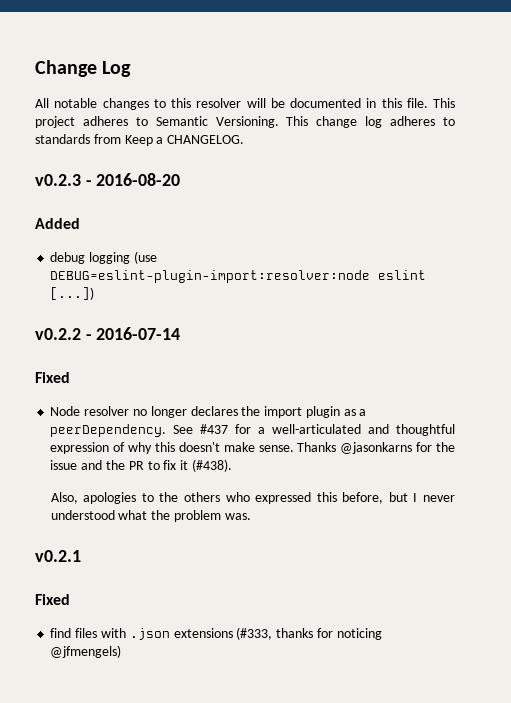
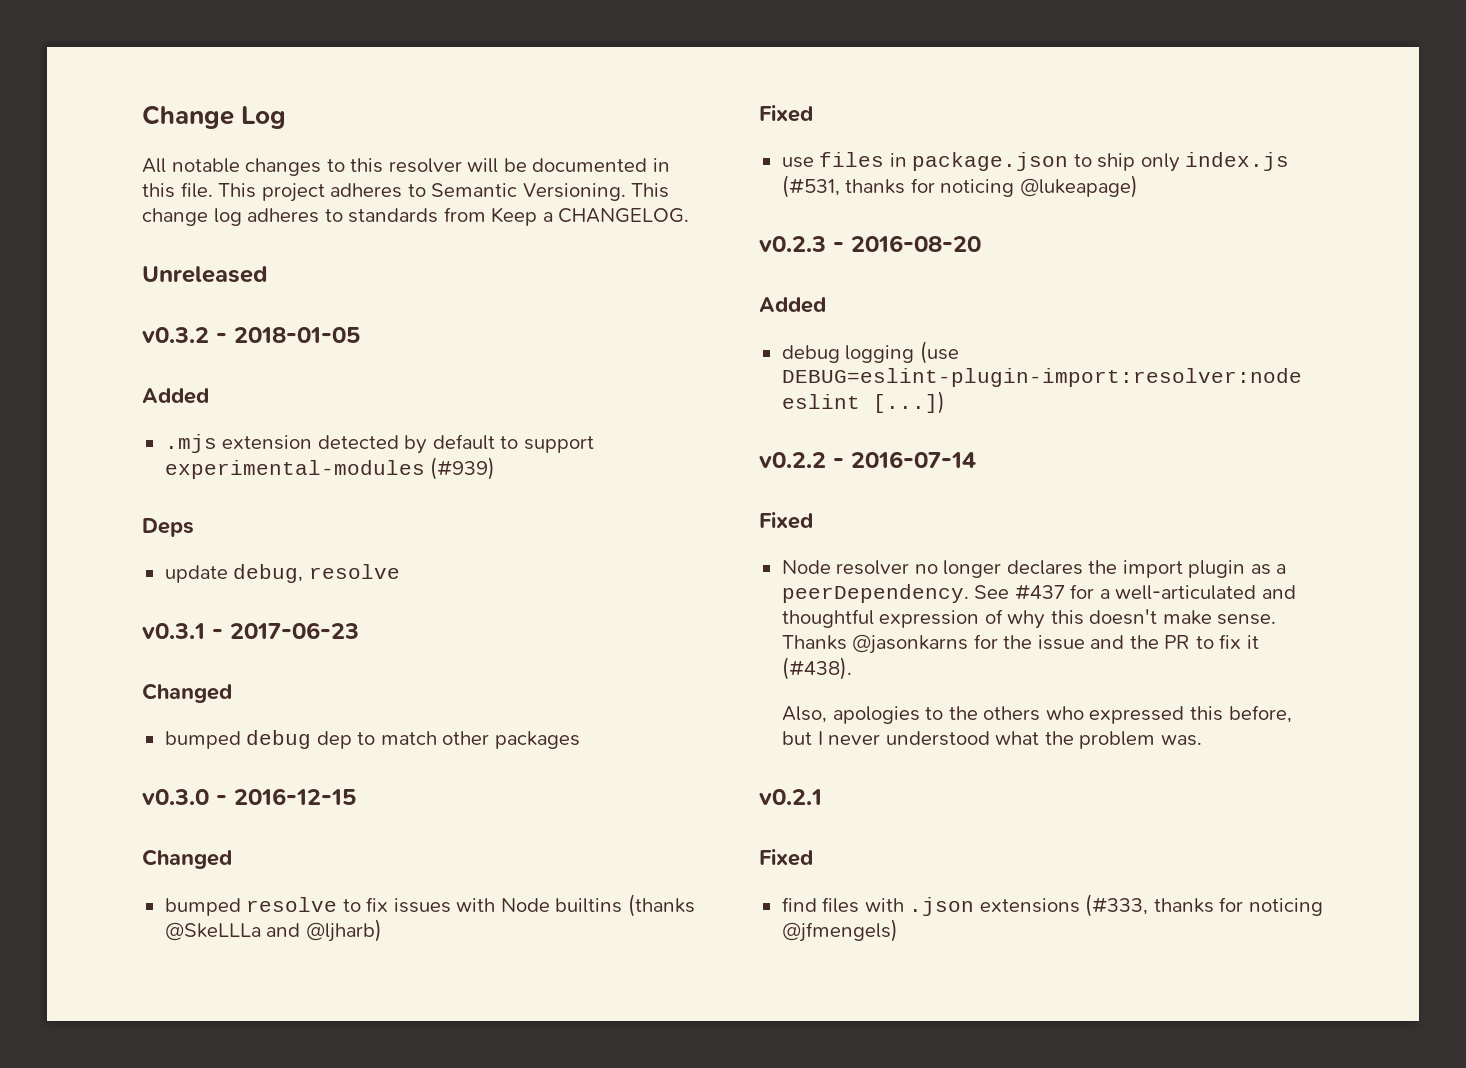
+ Unreleased
+ v0.3.2 - 2018-01-05
+ Added
+ .mjs extension detected by default to support experimental-modules (#939)
+ Deps
+ update debug, resolve
+ v0.3.1 - 2017-06-23
+ Changed
+ bumped debug dep to match other packages
+ v0.3.0 - 2016-12-15
+ Changed
+ bumped resolve to fix issues with Node builtins (thanks @SkeLLLa and @ljharb)
+ Fixed
+ use files in package.json to ship only index.js (#531, thanks for noticing @lukeapage)

